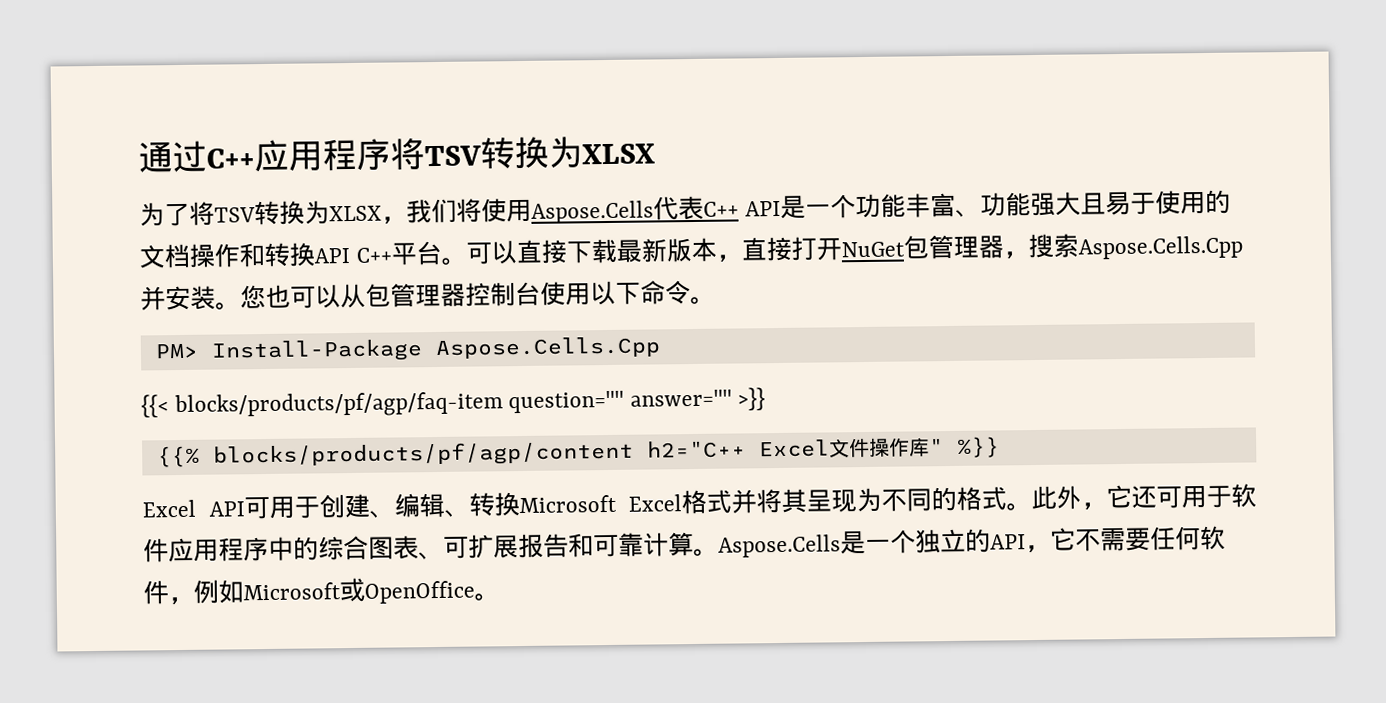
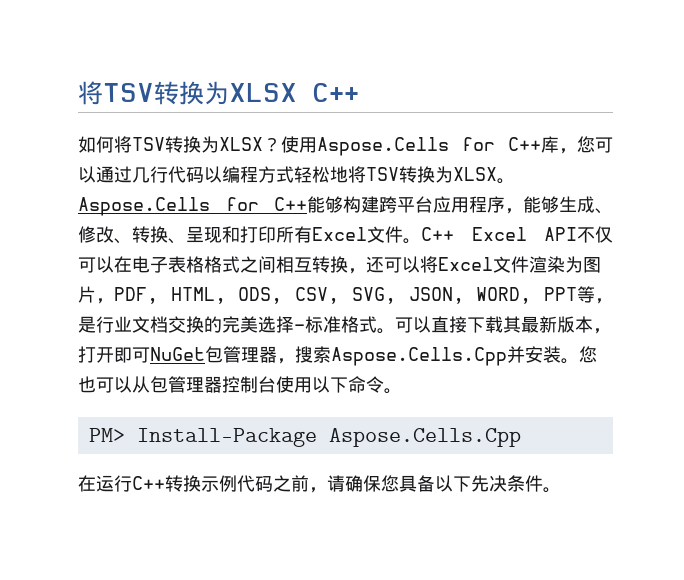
- 通过C++应用程序将TSV转换为XLSX
- 为了将TSV转换为XLSX，我们将使用Aspose.Cells代表C++ API是一个功能丰富、功能强大且易于使用的文档操作和转换API C++平台。
+ 将TSV转换为XLSX C++
+ 如何将TSV转换为XLSX？使用Aspose.Cells for C++库，您可以通过几行代码以编程方式轻松地将TSV转换为XLSX。Aspose.Cells for C++能够构建跨平台应用程序，能够生成、修改、转换、呈现和打印所有Excel文件。C++ Excel API不仅可以在电子表格格式之间相互转换，还可以将Excel文件渲染为图片，PDF, HTML, ODS, CSV, SVG, JSON, WORD, PPT等，是行业文档交换的完美选择-标准格式。
- 可以直接下载最新版本，直接打开NuGet包管理器，搜索Aspose.Cells.Cpp并安装。
+ 可以直接下载其最新版本，打开即可NuGet包管理器，搜索Aspose.Cells.Cpp并安装。
- {{< blocks/products/pf/agp/faq-item question="" answer="" >}}
- {{% blocks/products/pf/agp/content h2="C++ Excel文件操作库" %}}
- Excel API可用于创建、编辑、转换Microsoft Excel格式并将其呈现为不同的格式。此外，它还可用于软件应用程序中的综合图表、可扩展报告和可靠计算。Aspose.Cells是一个独立的API，它不需要任何软件，例如Microsoft或OpenOffice。
+ 在运行C++转换示例代码之前，请确保您具备以下先决条件。

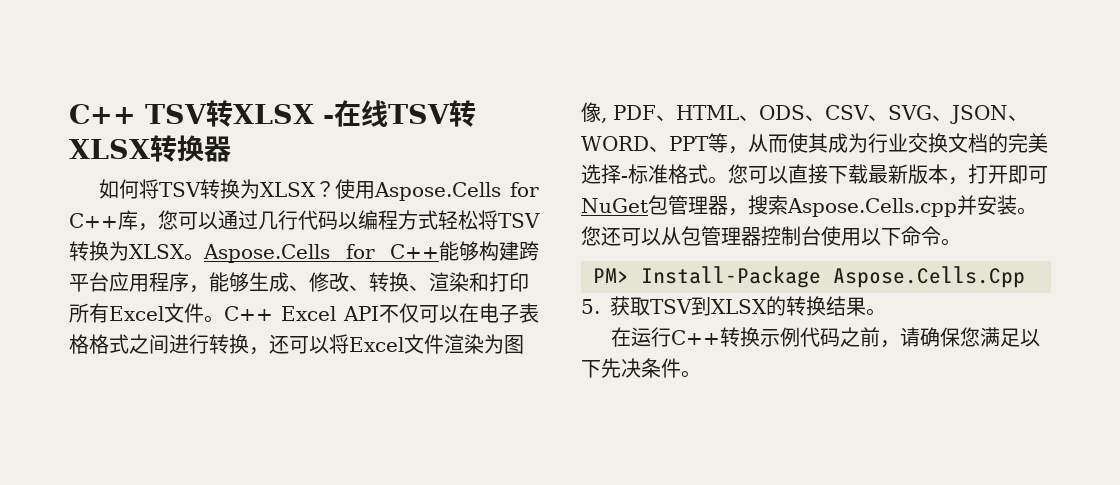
- 将TSV转换为XLSX C++
+ C++ TSV转XLSX -在线TSV转XLSX转换器
- 使用Aspose.Cells for C++库，您可以通过几行代码以编程方式轻松地将TSV转换为XLSX。
+ 使用Aspose.Cells for C++库，您可以通过几行代码以编程方式轻松将TSV转换为XLSX。
- Aspose.Cells for C++能够构建跨平台应用程序，能够生成、修改、转换、呈现和打印所有Excel文件。
+ Aspose.Cells for C++能够构建跨平台应用程序，能够生成、修改、转换、渲染和打印所有Excel文件。
- C++ Excel API不仅可以在电子表格格式之间相互转换，还可以将Excel文件渲染为图片，PDF, HTML, ODS, CSV, SVG, JSON, WORD, PPT等，是行业文档交换的完美选择-标准格式。
+ C++ Excel API不仅可以在电子表格格式之间进行转换，还可以将Excel文件渲染为图像, PDF、HTML、ODS、CSV、SVG、JSON、WORD、PPT等，从而使其成为行业交换文档的完美选择-标准格式。
- 可以直接下载其最新版本，打开即可NuGet包管理器，搜索Aspose.Cells.Cpp并安装。
+ 您可以直接下载最新版本，打开即可NuGet包管理器，搜索Aspose.Cells.cpp并安装。
- 您也可以从包管理器控制台使用以下命令。
+ 您还可以从包管理器控制台使用以下命令。
+ 5.获取TSV到XLSX的转换结果。
- 在运行C++转换示例代码之前，请确保您具备以下先决条件。
+ 在运行C++转换示例代码之前，请确保您满足以下先决条件。

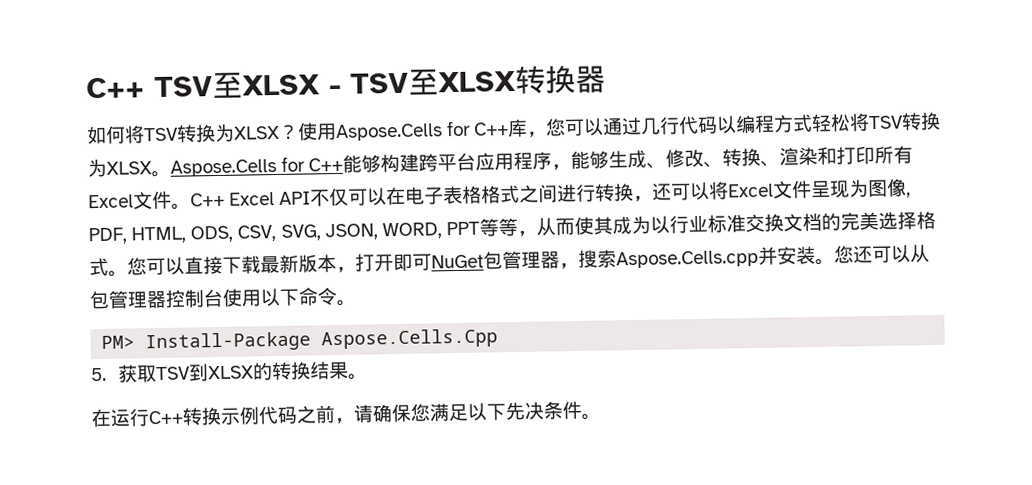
- C++ TSV转XLSX -在线TSV转XLSX转换器
+ C++ TSV至XLSX - TSV至XLSX转换器
- C++ Excel API不仅可以在电子表格格式之间进行转换，还可以将Excel文件渲染为图像, PDF、HTML、ODS、CSV、SVG、JSON、WORD、PPT等，从而使其成为行业交换文档的完美选择-标准格式。
+ C++ Excel API不仅可以在电子表格格式之间进行转换，还可以将Excel文件呈现为图像, PDF, HTML, ODS, CSV, SVG, JSON, WORD, PPT等等，从而使其成为以行业标准交换文档的完美选择格式。

